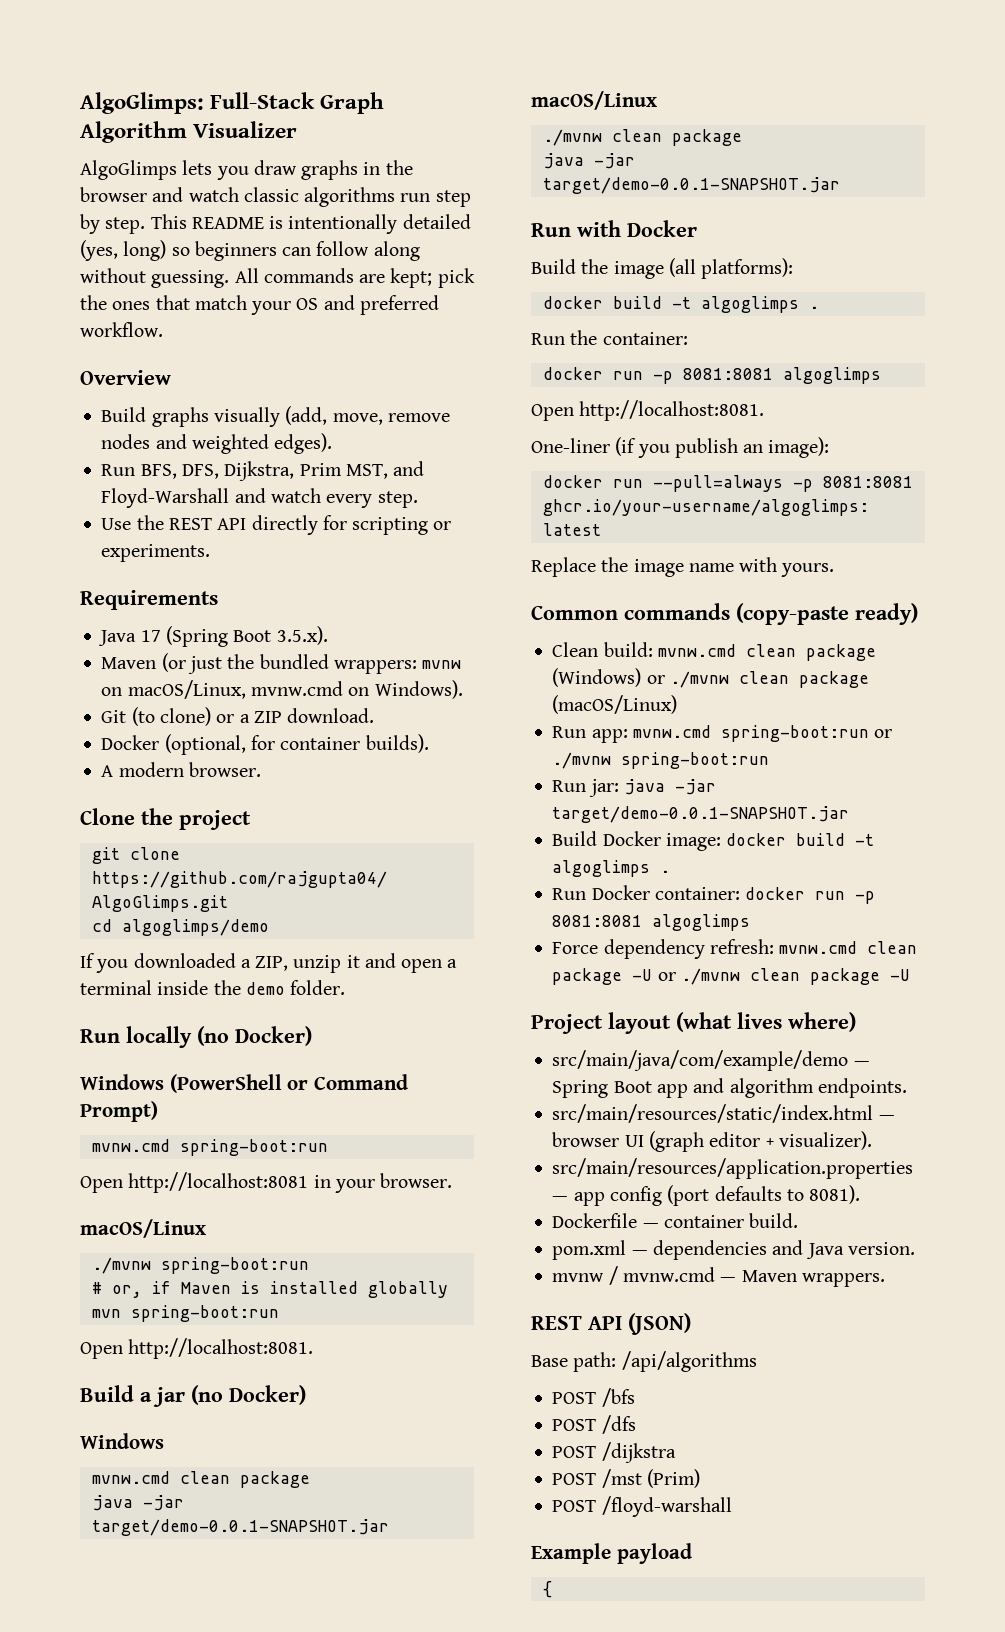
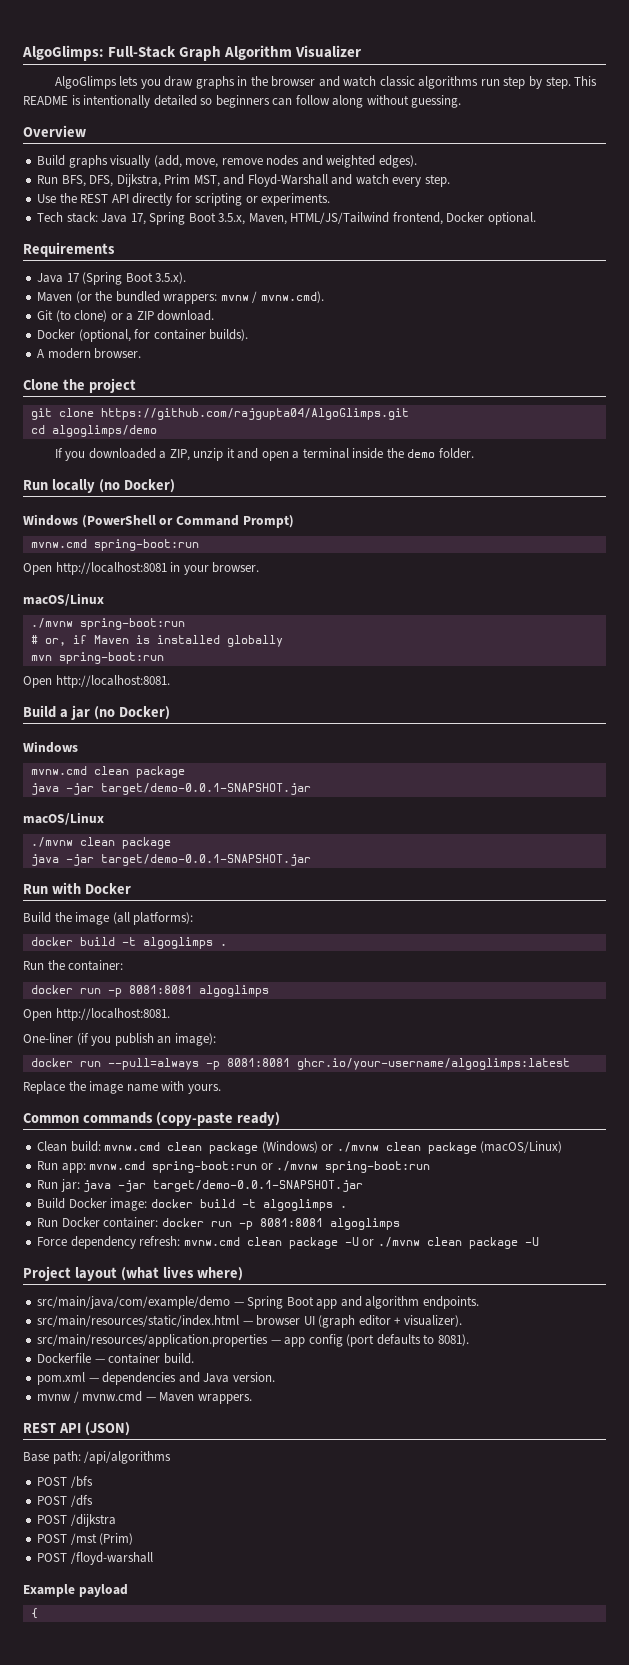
- This README is intentionally detailed (yes, long) so beginners can follow along without guessing. All commands are kept; pick the ones that match your OS and preferred workflow.
+ This README is intentionally detailed so beginners can follow along without guessing.
+ Tech stack: Java 17, Spring Boot 3.5.x, Maven, HTML/JS/Tailwind frontend, Docker optional.
- Maven (or just the bundled wrappers: mvnw on macOS/Linux, mvnw.cmd on Windows).
+ Maven (or the bundled wrappers: mvnw / mvnw.cmd).

